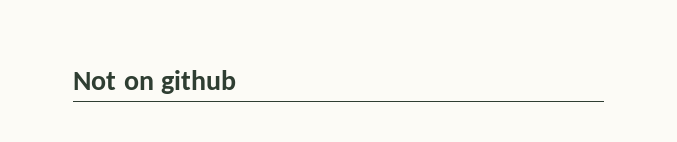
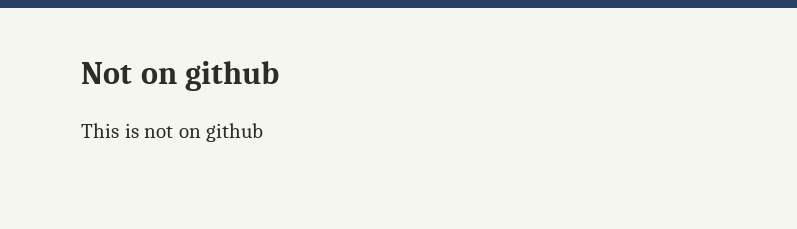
+ This is not on github

